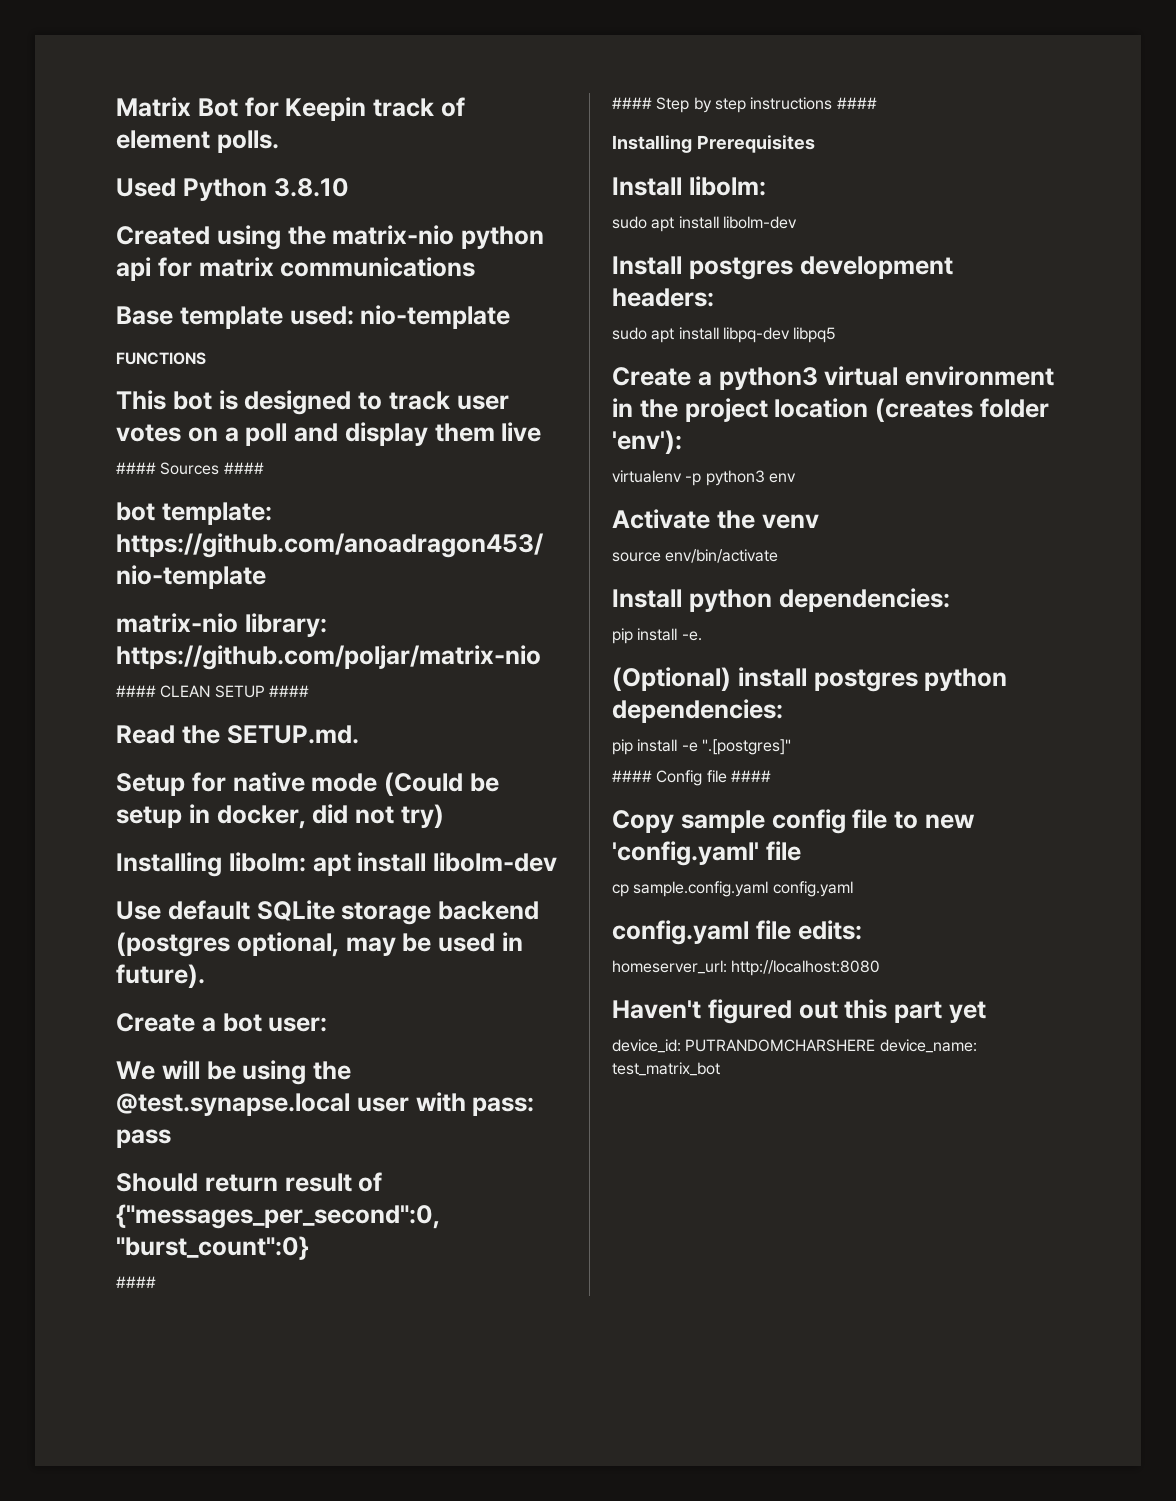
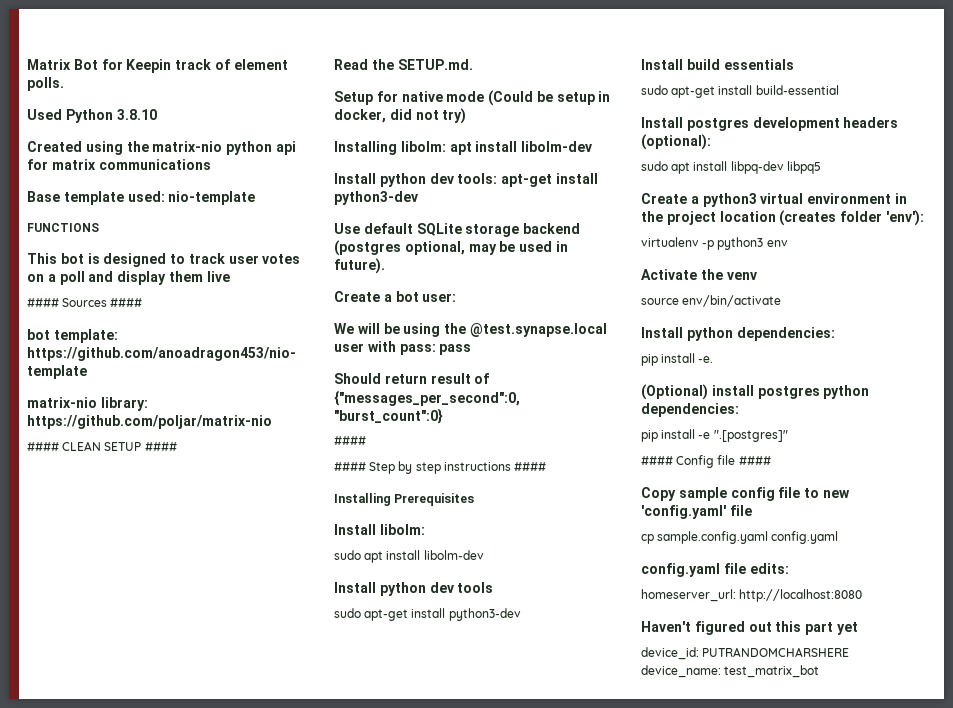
+ Install python dev tools: apt-get install python3-dev
+ Install python dev tools
+ sudo apt-get install python3-dev
+ Install build essentials
+ sudo apt-get install build-essential
- Install postgres development headers:
+ Install postgres development headers (optional):

